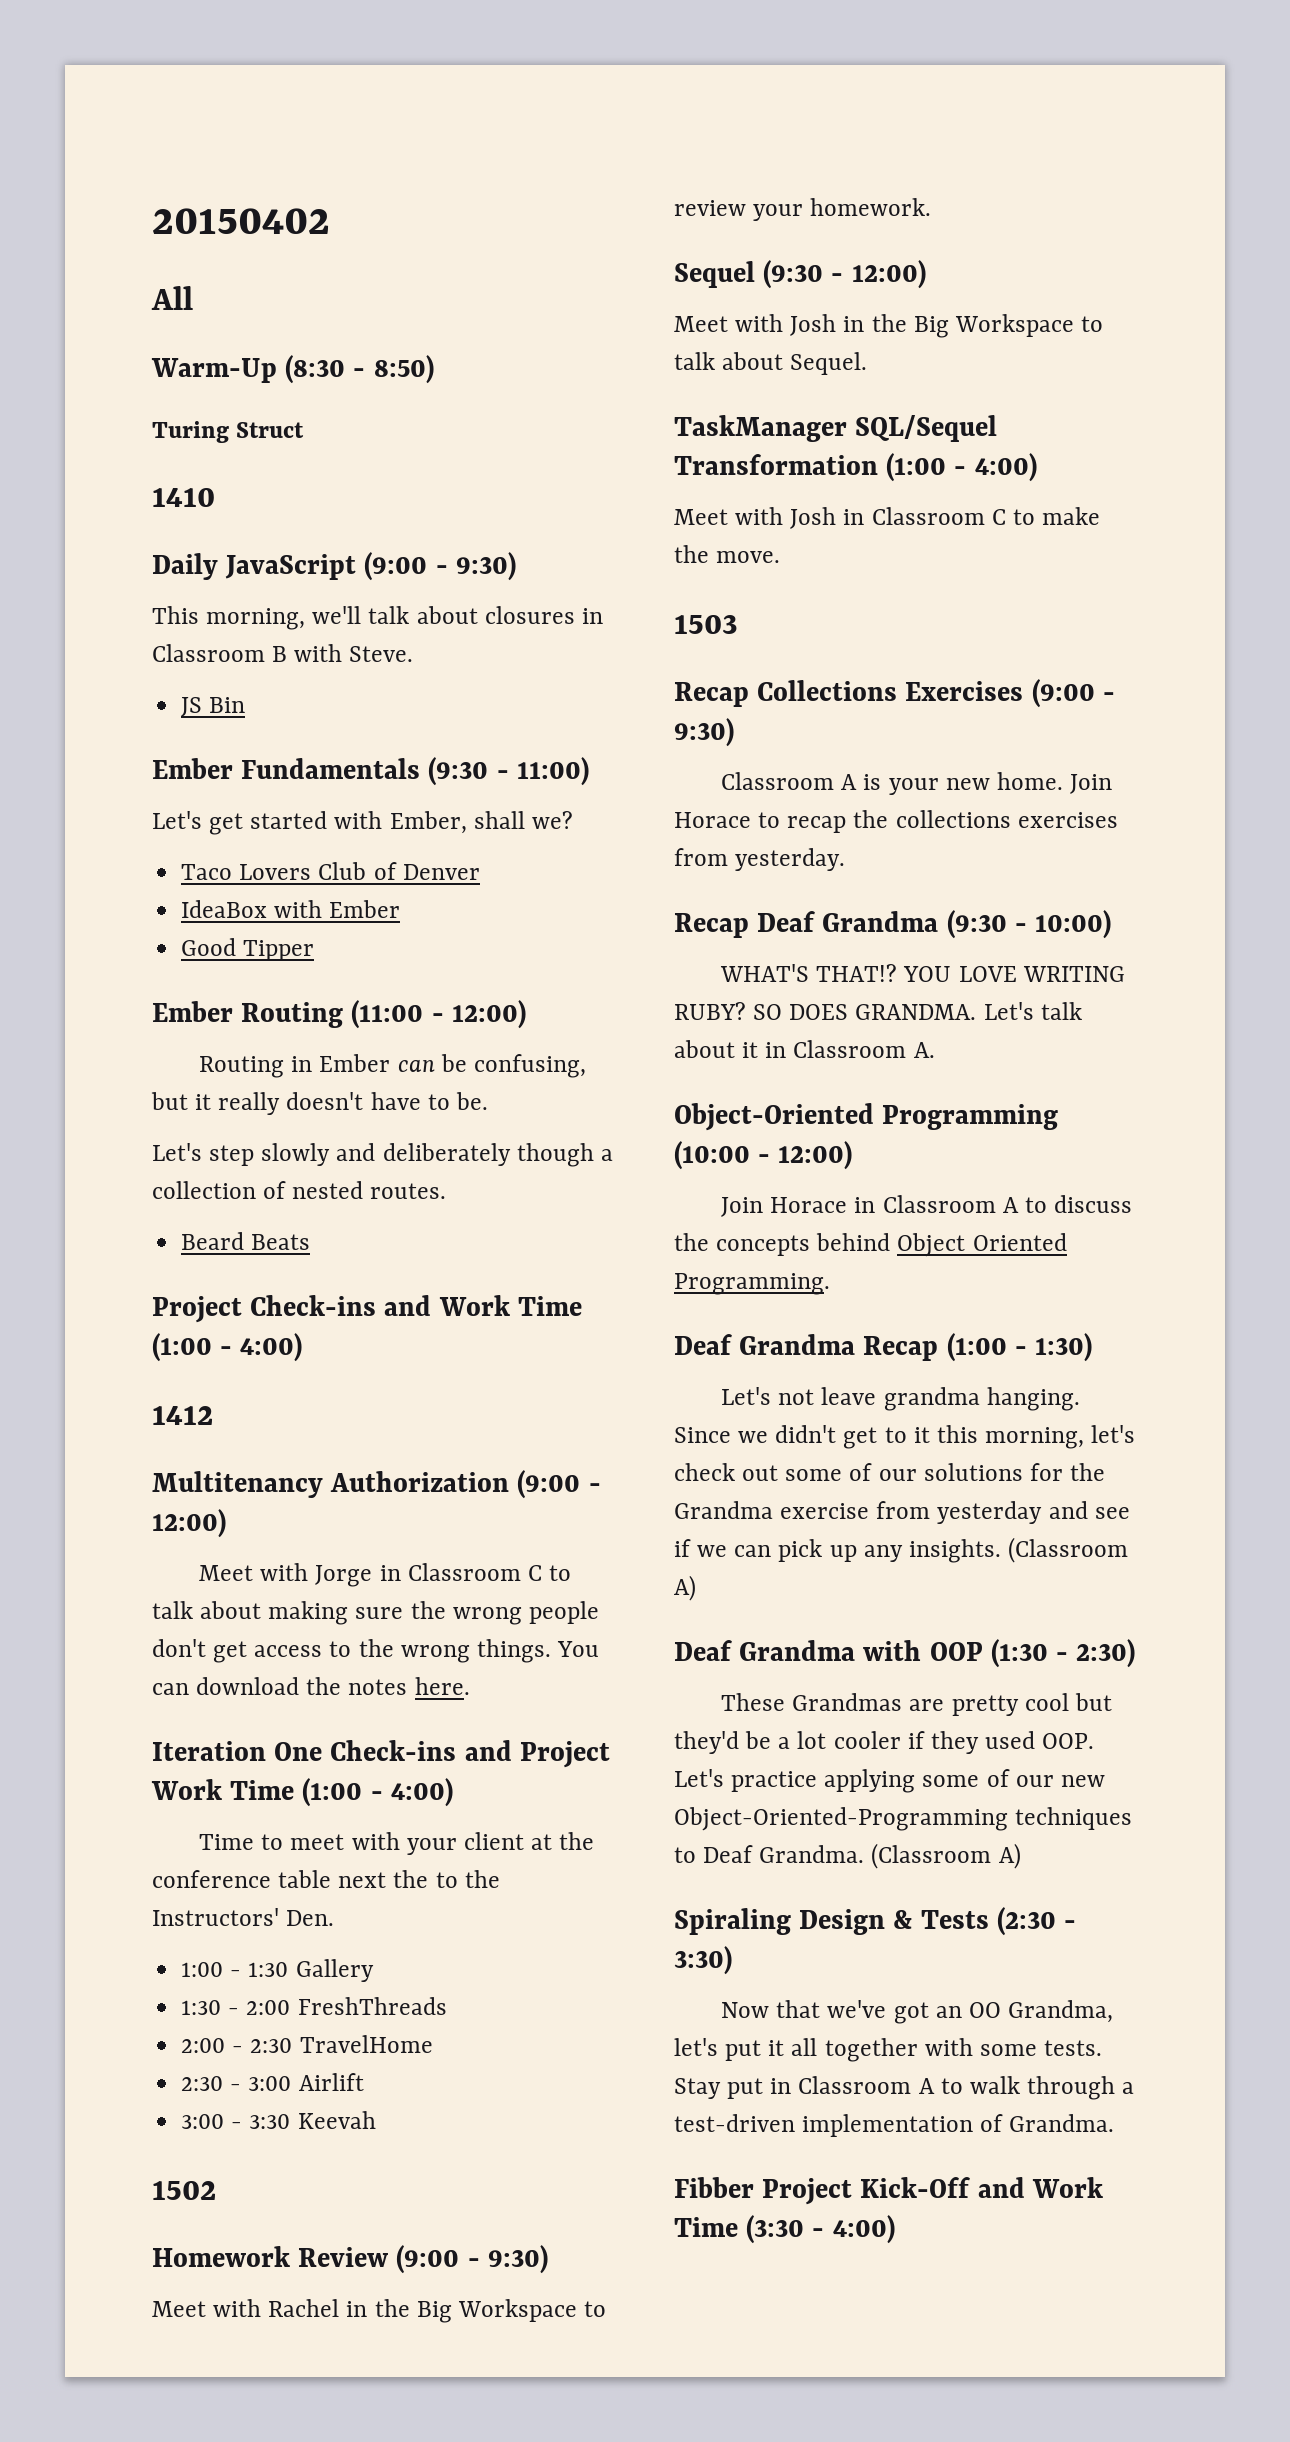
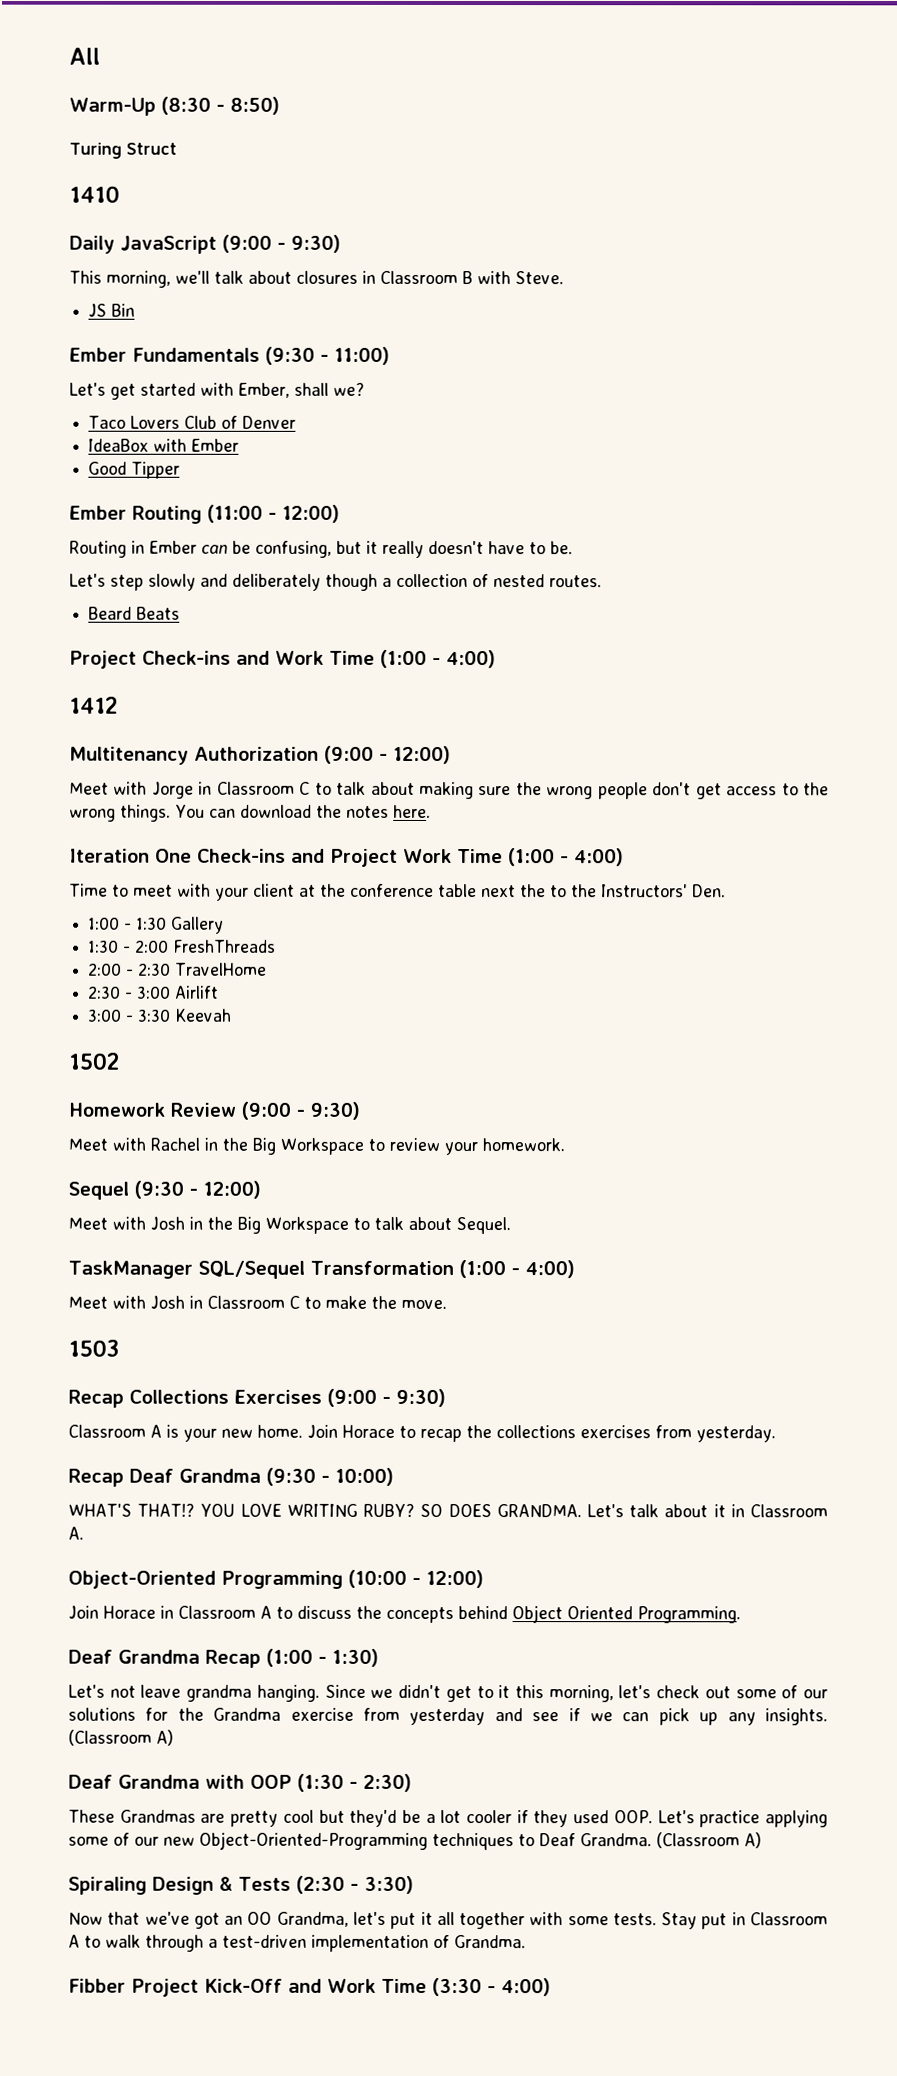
- 20150402

